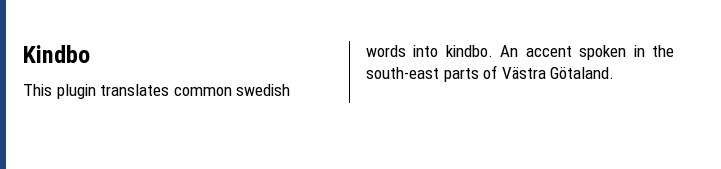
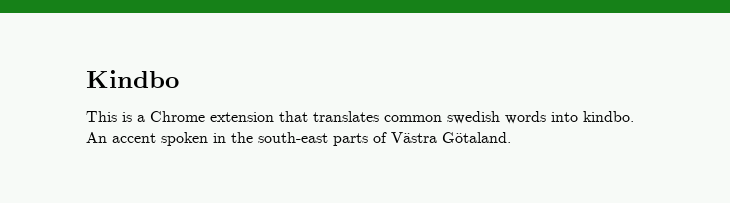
- This plugin translates common swedish words into kindbo.
+ This is a Chrome extension that translates common swedish words into kindbo.

